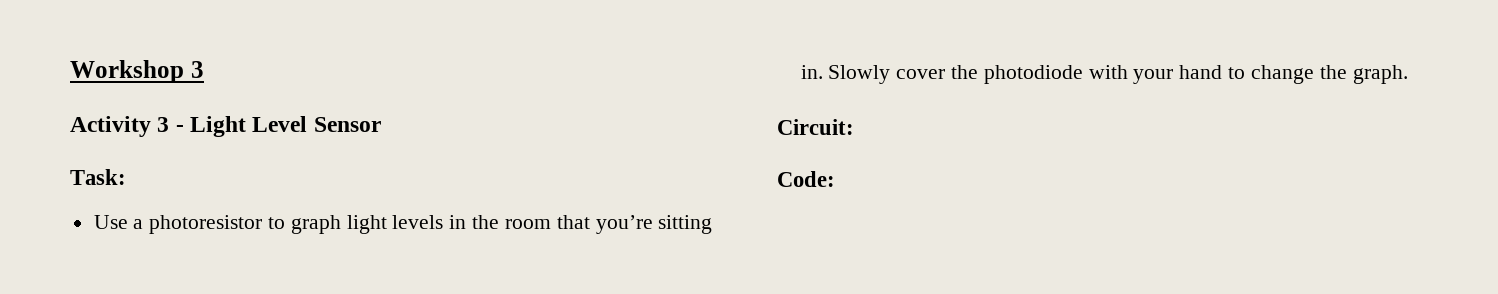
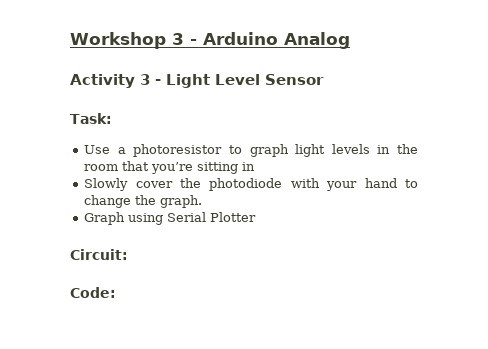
- Workshop 3
+ Workshop 3 - Arduino Analog
- Use a photoresistor to graph light levels in the room that you’re sitting in. Slowly cover the photodiode with your hand to change the graph.
+ Use a photoresistor to graph light levels in the room that you’re sitting in
+ Slowly cover the photodiode with your hand to change the graph.
+ Graph using Serial Plotter

